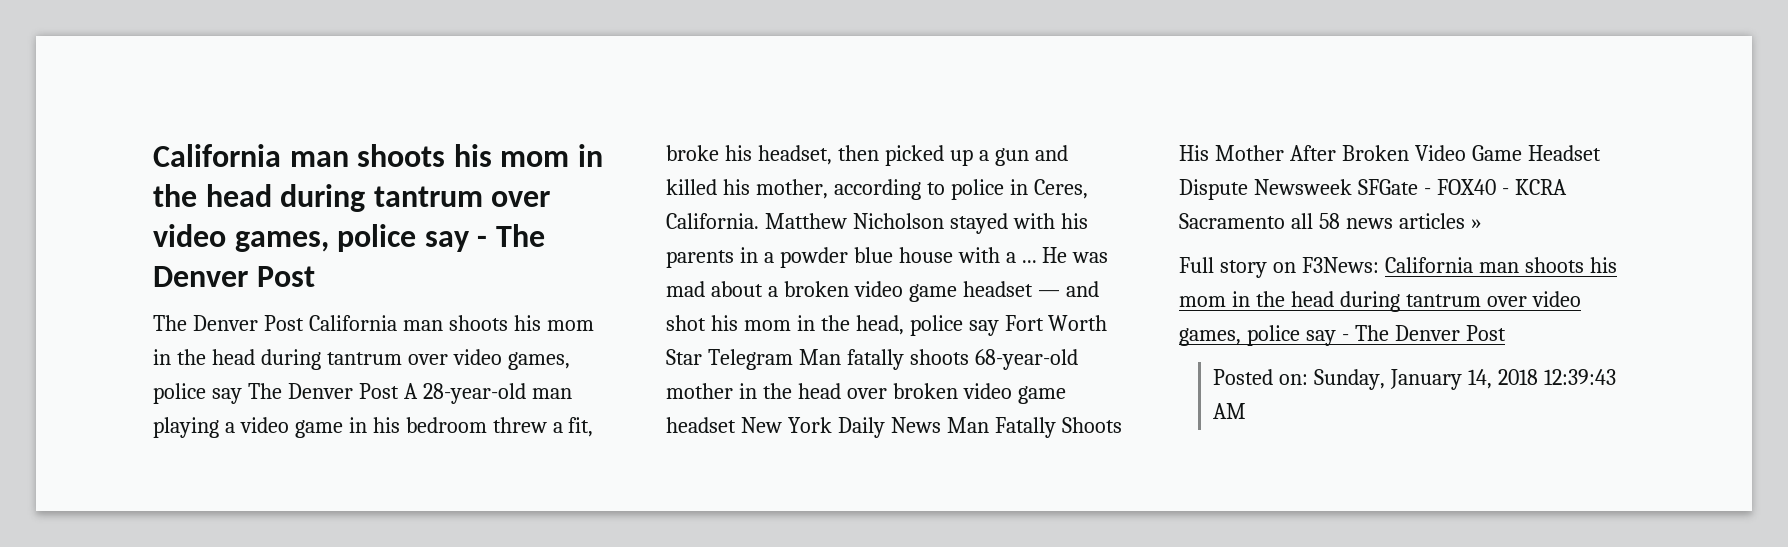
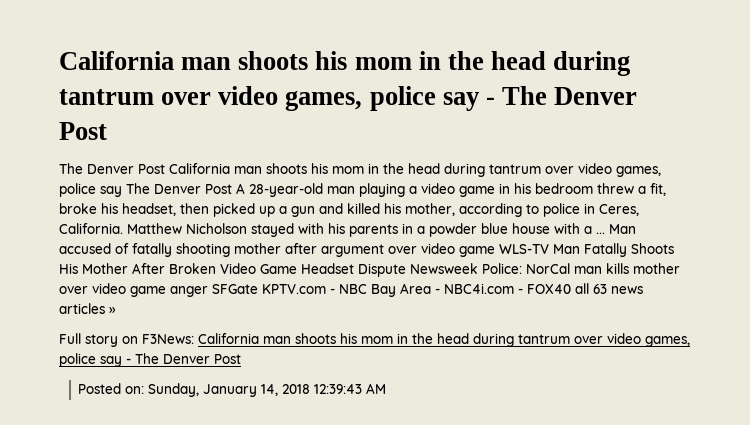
- He was mad about a broken video game headset — and shot his mom in the head, police say Fort Worth Star Telegram Man fatally shoots 68-year-old mother in the head over broken video game headset New York Daily News Man Fatally Shoots His Mother After Broken Video Game Headset Dispute Newsweek SFGate - FOX40 - KCRA Sacramento all 58 news articles »
+ Man accused of fatally shooting mother after argument over video game WLS-TV Man Fatally Shoots His Mother After Broken Video Game Headset Dispute Newsweek Police: NorCal man kills mother over video game anger SFGate KPTV.com - NBC Bay Area - NBC4i.com - FOX40 all 63 news articles »

